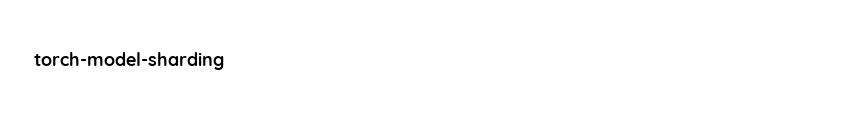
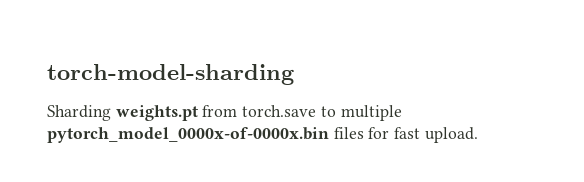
+ Sharding weights.pt from torch.save to multiple pytorch_model_0000x-of-0000x.bin files for fast upload.

